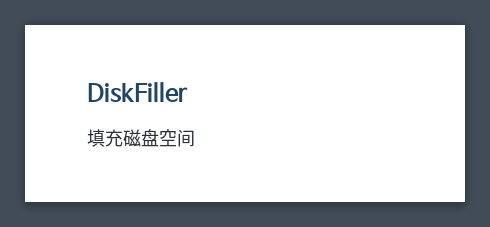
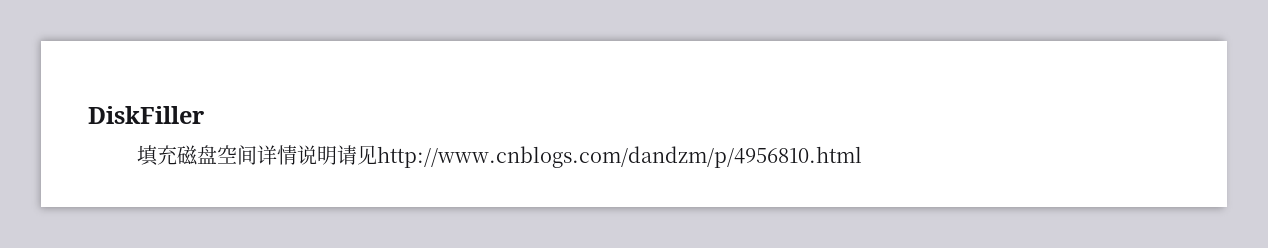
- 填充磁盘空间
+ 填充磁盘空间详情说明请见http://www.cnblogs.com/dandzm/p/4956810.html

